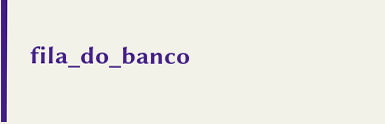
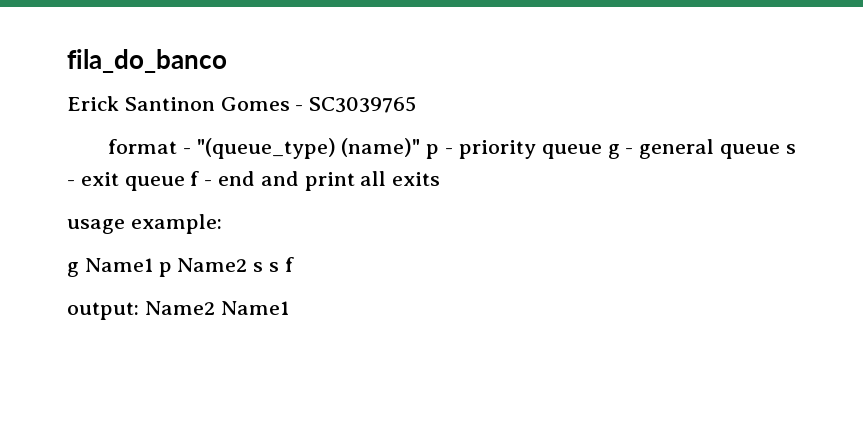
+ Erick Santinon Gomes - SC3039765
+ format - "(queue_type) (name)" p - priority queue g - general queue s - exit queue f - end and print all exits
+ usage example:
+ g Name1 p Name2 s s f
+ output: Name2 Name1

